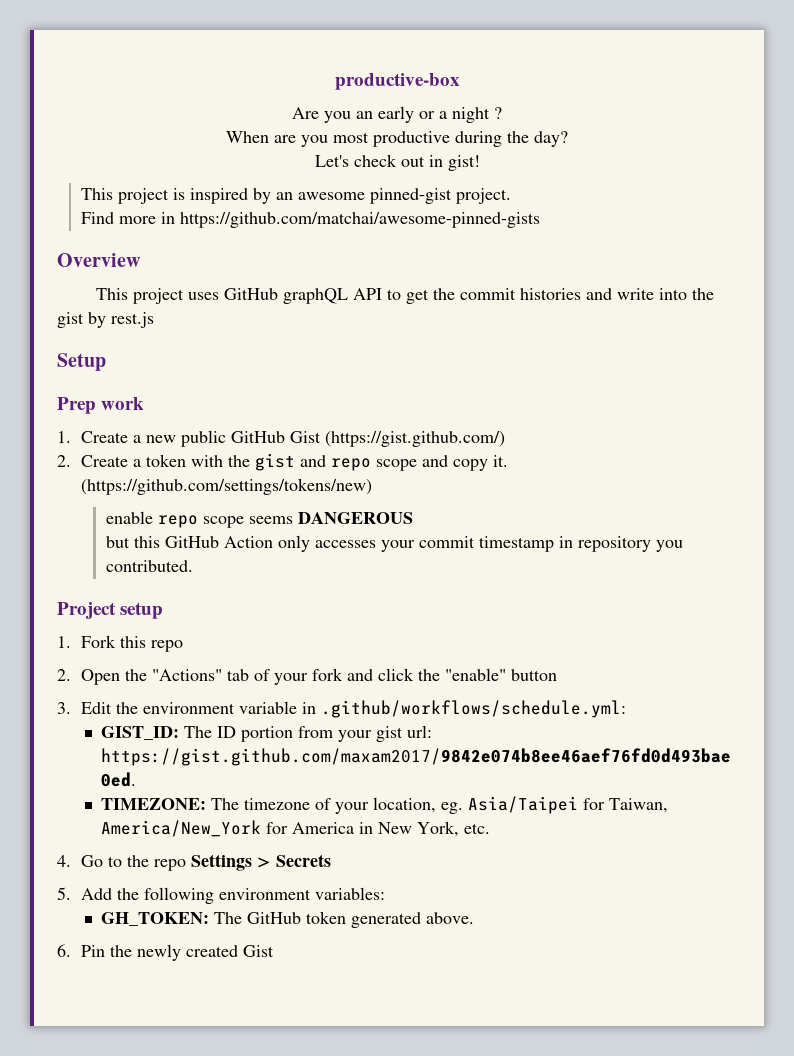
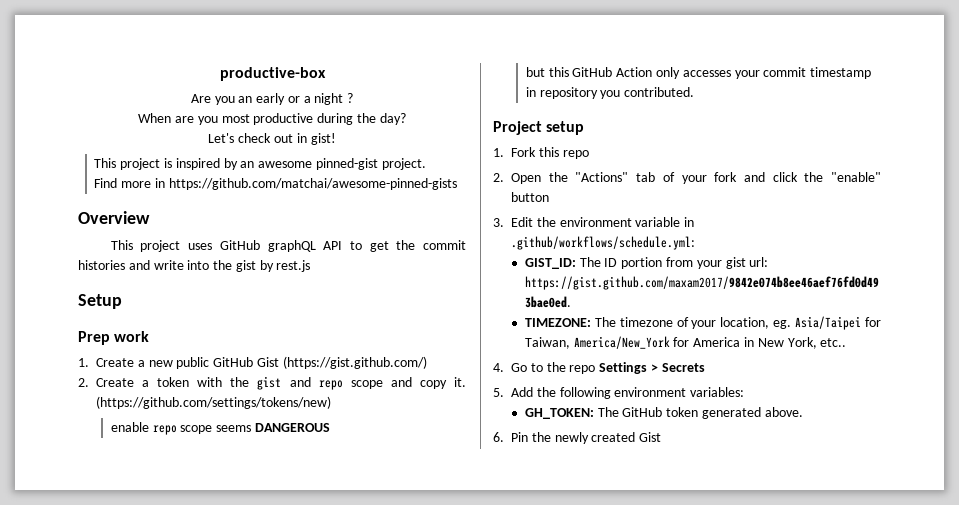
- TIMEZONE: The timezone of your location, eg. Asia/Taipei for Taiwan, America/New_York for America in New York, etc.
+ TIMEZONE: The timezone of your location, eg. Asia/Taipei for Taiwan, America/New_York for America in New York, etc..

